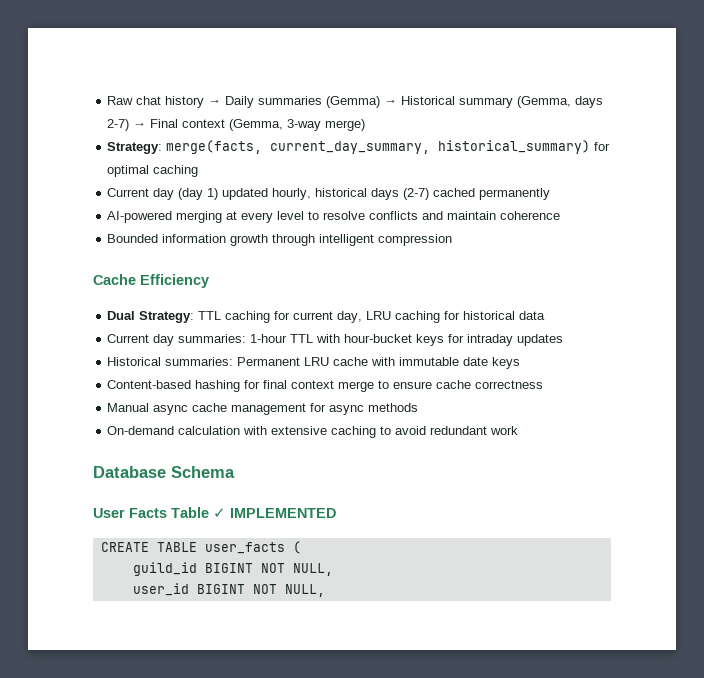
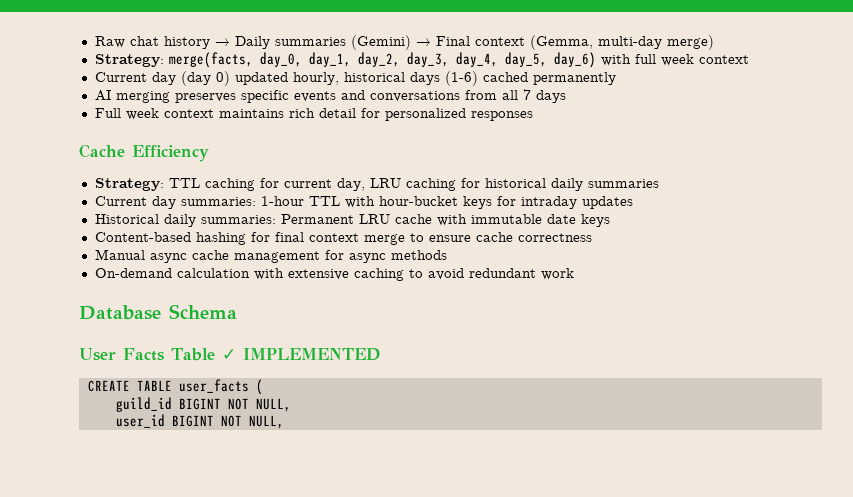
- Raw chat history → Daily summaries (Gemma) → Historical summary (Gemma, days 2-7) → Final context (Gemma, 3-way merge)
+ Raw chat history → Daily summaries (Gemini) → Final context (Gemma, multi-day merge)
- Strategy: merge(facts, current_day_summary, historical_summary) for optimal caching
+ Strategy: merge(facts, day_0, day_1, day_2, day_3, day_4, day_5, day_6) with full week context
- Current day (day 1) updated hourly, historical days (2-7) cached permanently
+ Current day (day 0) updated hourly, historical days (1-6) cached permanently
- AI-powered merging at every level to resolve conflicts and maintain coherence
- Bounded information growth through intelligent compression
+ AI merging preserves specific events and conversations from all 7 days
+ Full week context maintains rich detail for personalized responses
- Dual Strategy: TTL caching for current day, LRU caching for historical data
+ Strategy: TTL caching for current day, LRU caching for historical daily summaries
- Historical summaries: Permanent LRU cache with immutable date keys
+ Historical daily summaries: Permanent LRU cache with immutable date keys

